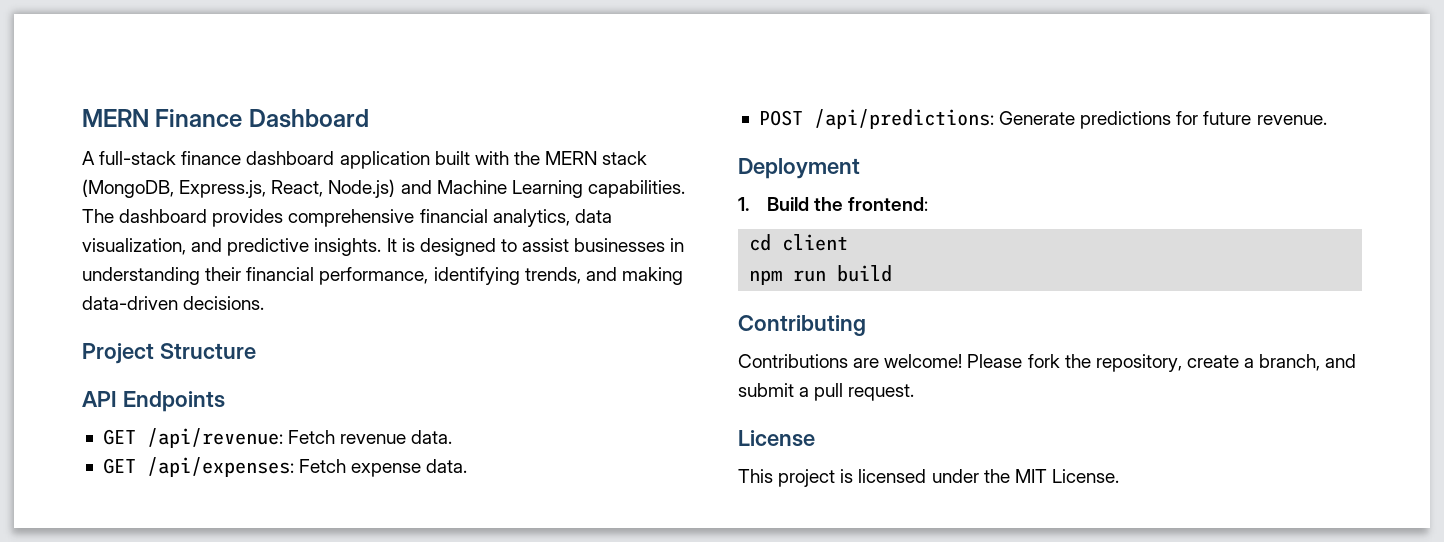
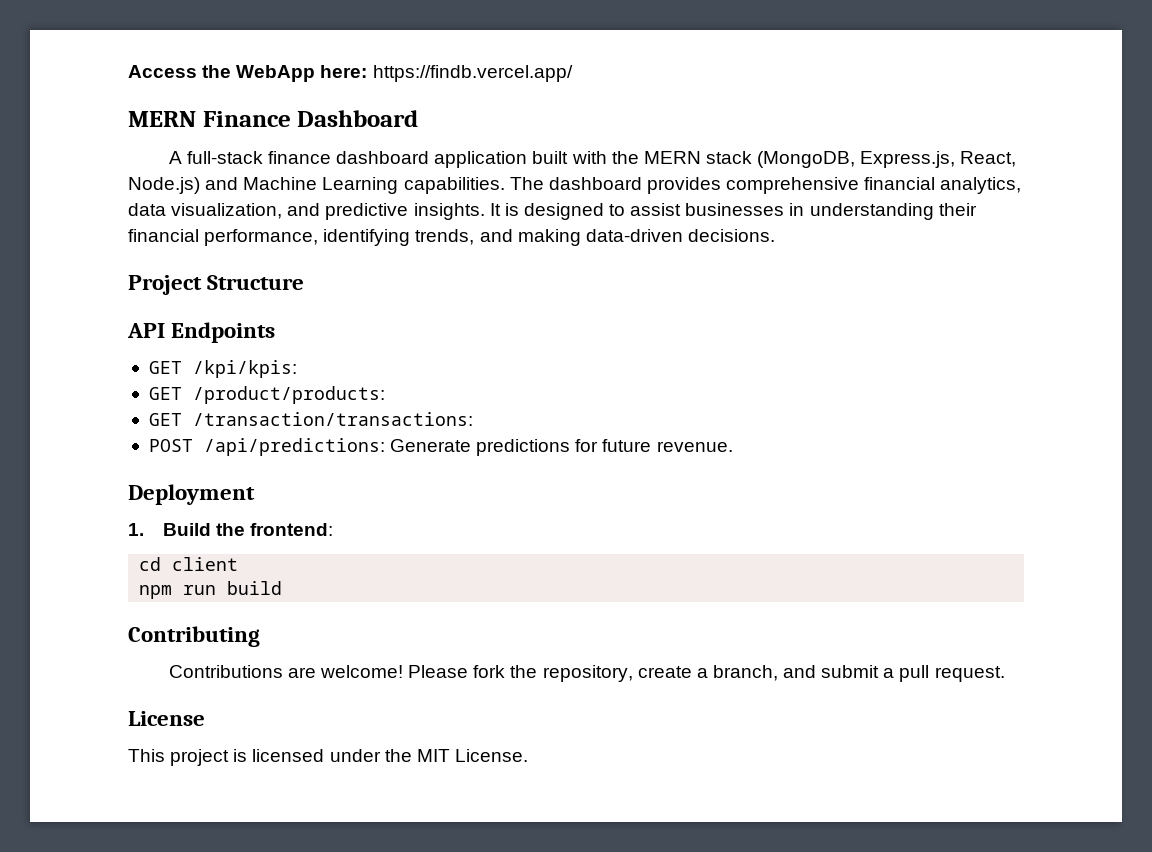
+ Access the WebApp here: https://findb.vercel.app/
- GET /api/revenue: Fetch revenue data.
- GET /api/expenses: Fetch expense data.
+ GET /kpi/kpis:
+ GET /product/products:
+ GET /transaction/transactions:

